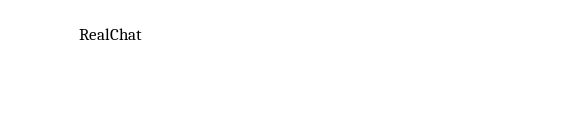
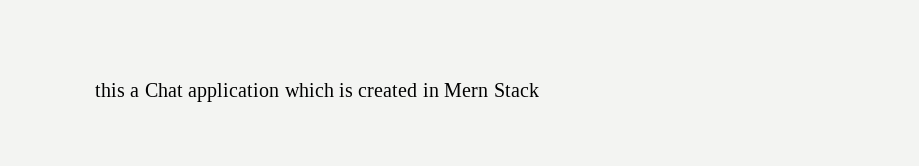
- RealChat
+ this a Chat application which is created in Mern Stack

